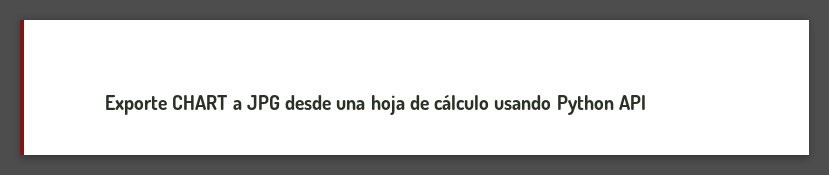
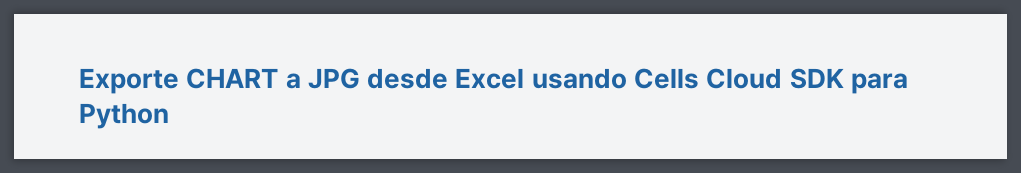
- Exporte CHART a JPG desde una hoja de cálculo usando Python API
+ Exporte CHART a JPG desde Excel usando Cells Cloud SDK para Python

